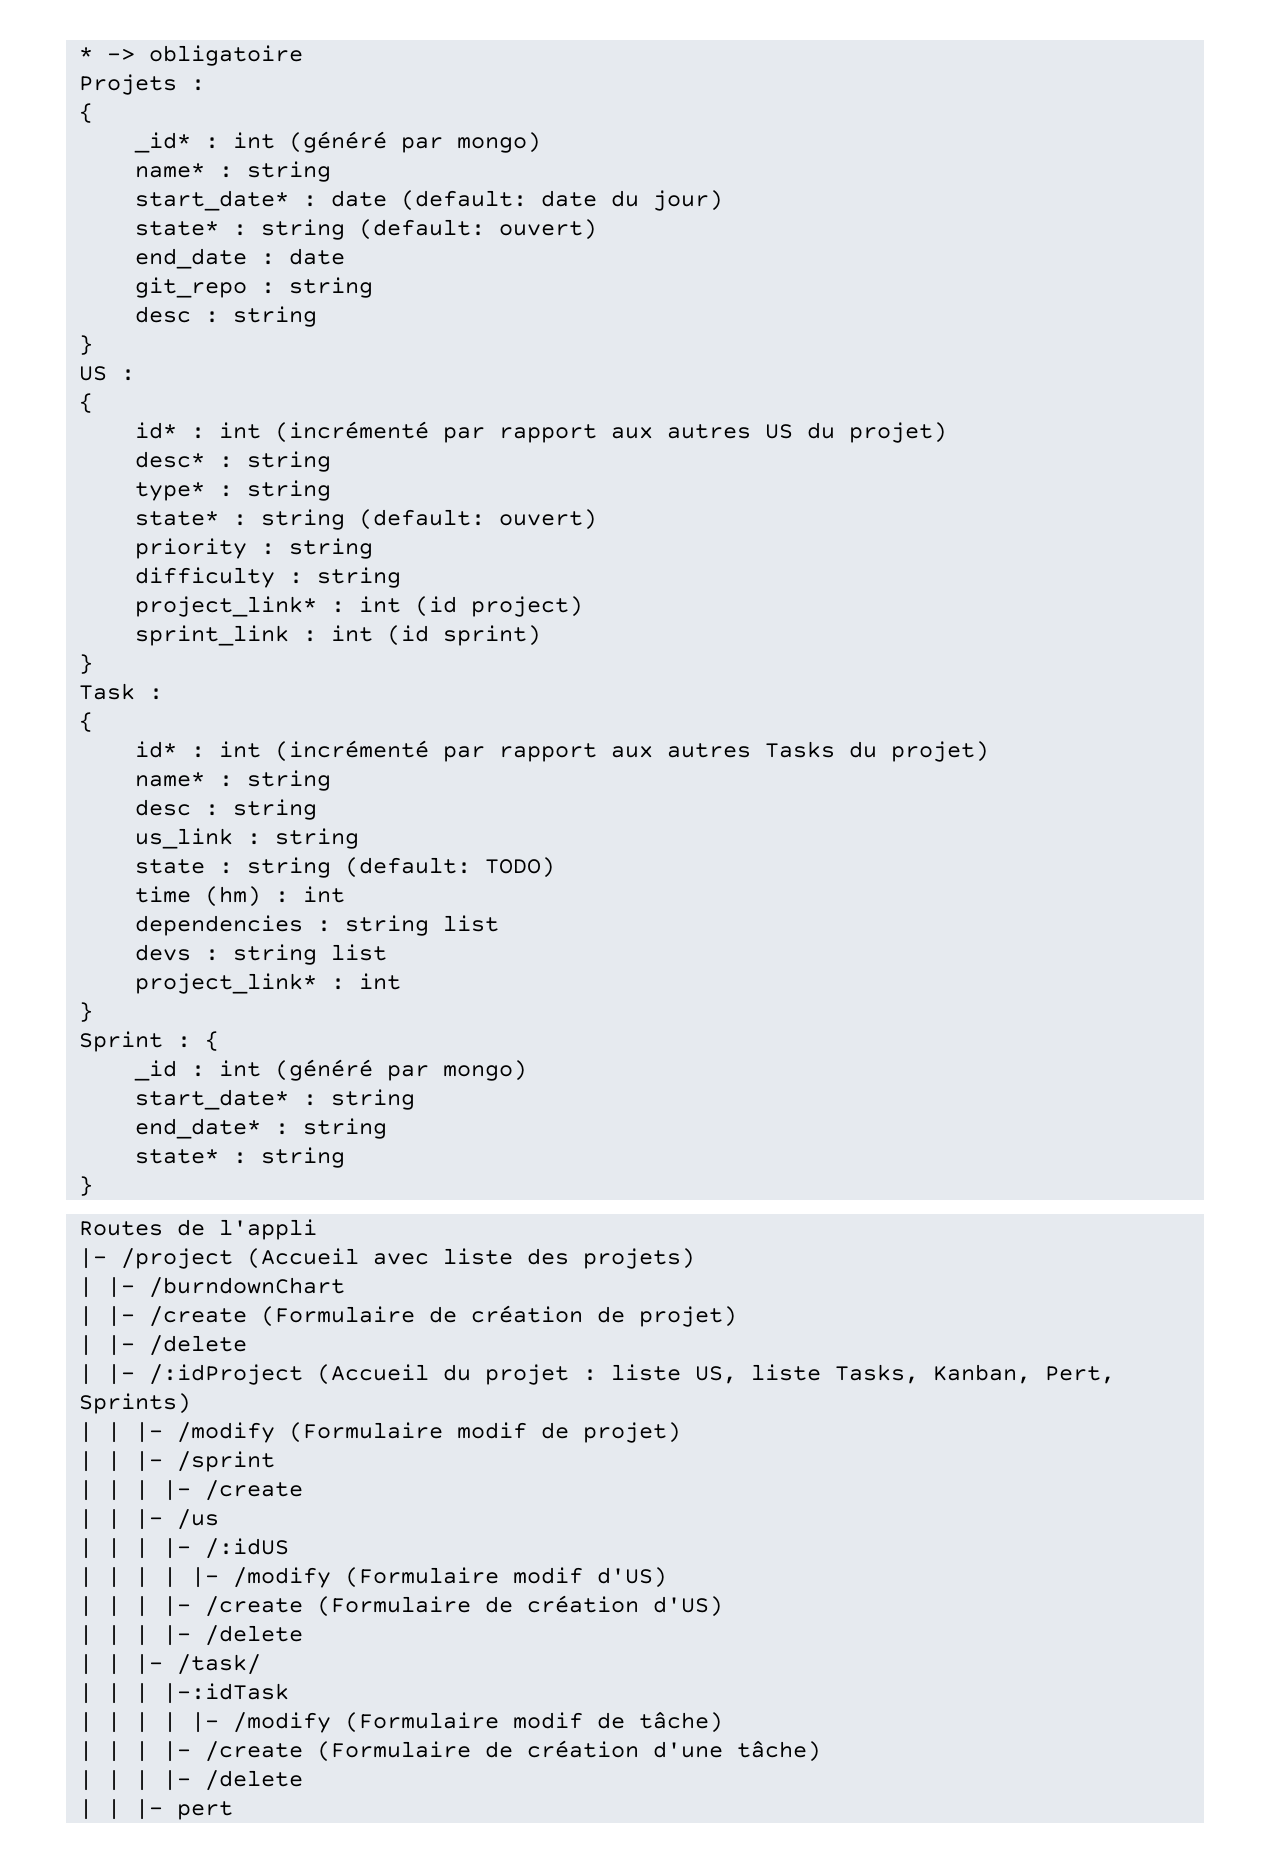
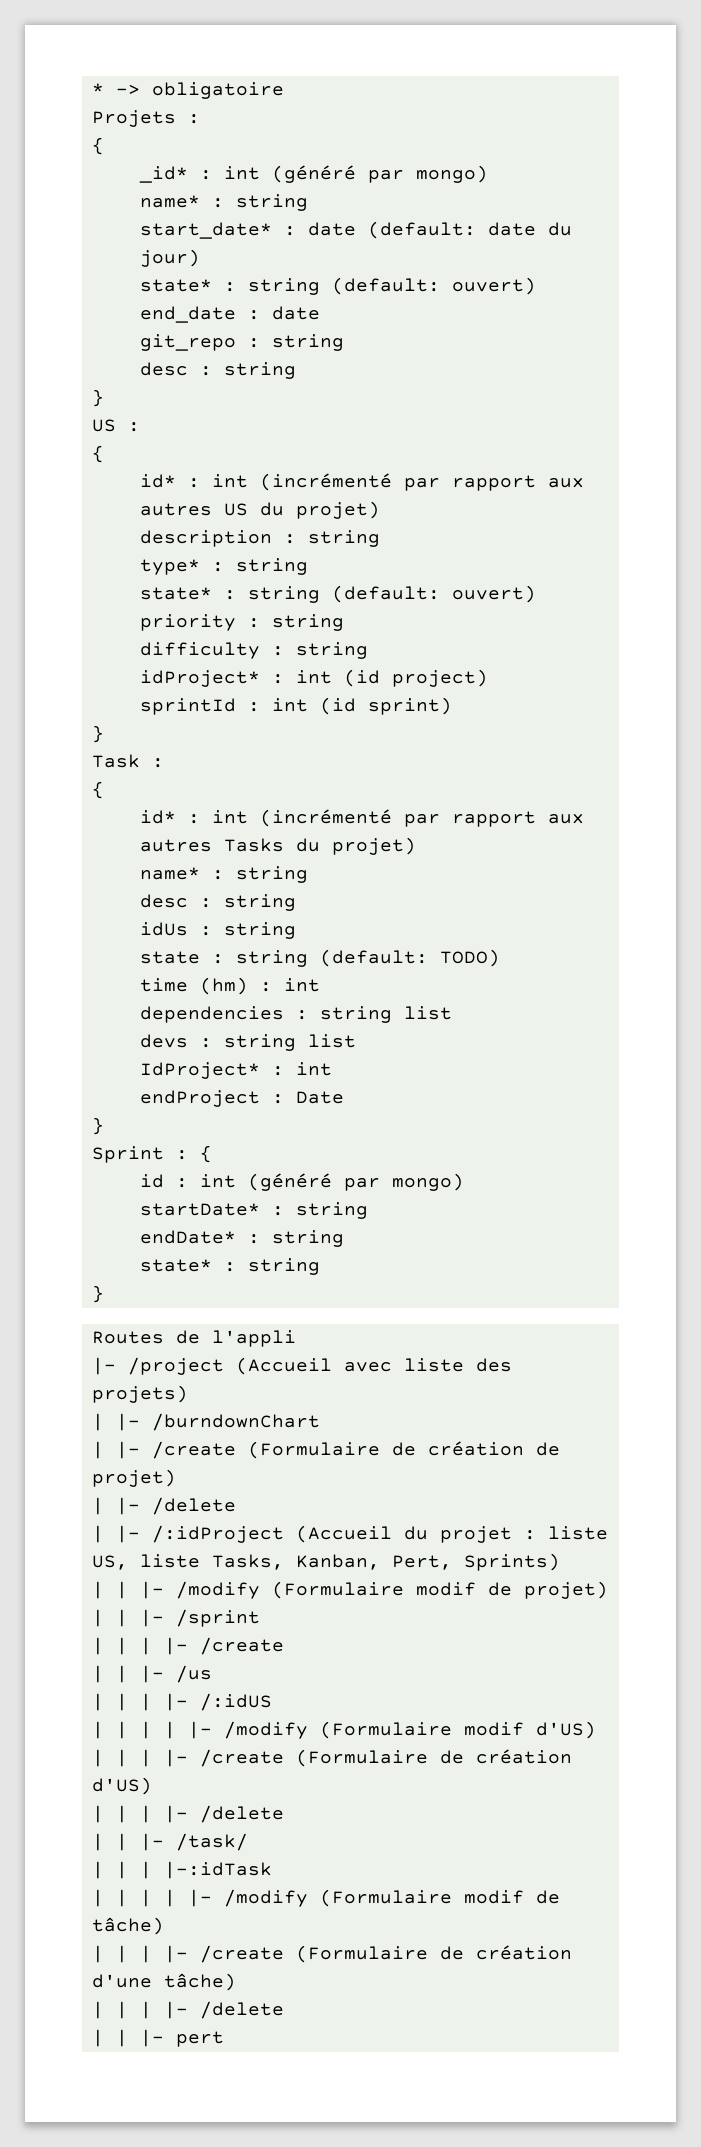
- desc* : string
+ description : string
- project_link* : int (id project)
+ idProject* : int (id project)
- sprint_link : int (id sprint)
+ sprintId : int (id sprint)
- us_link : string
+ idUs : string
  devs : string list
- project_link* : int
+ IdProject* : int
+ endProject : Date
- _id : int (généré par mongo)
- start_date* : string
- end_date* : string
+ id : int (généré par mongo)
+ startDate* : string
+ endDate* : string

